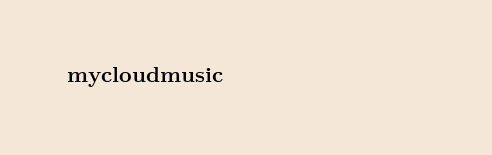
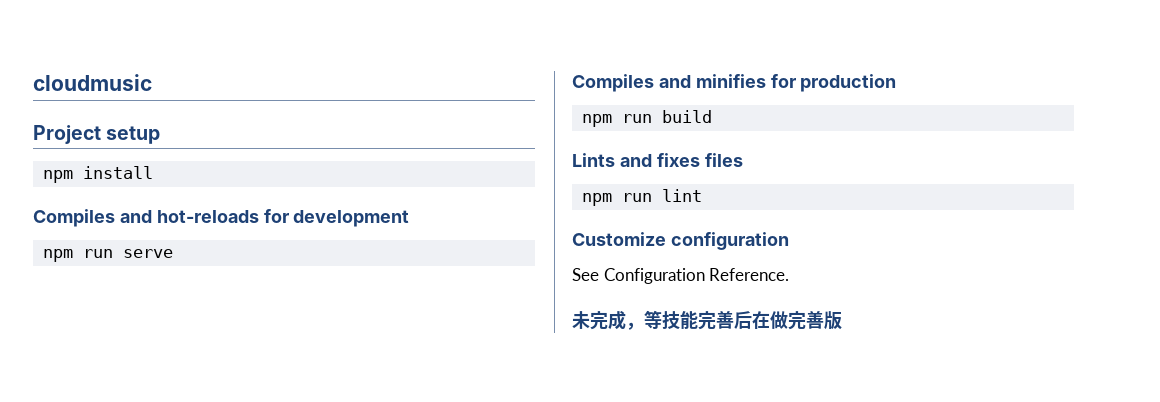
- mycloudmusic
+ cloudmusic
+ Project setup
+ npm install
+ Compiles and hot-reloads for development
+ npm run serve
+ Compiles and minifies for production
+ npm run build
+ Lints and fixes files
+ npm run lint
+ Customize configuration
+ See Configuration Reference.
+ 未完成，等技能完善后在做完善版

